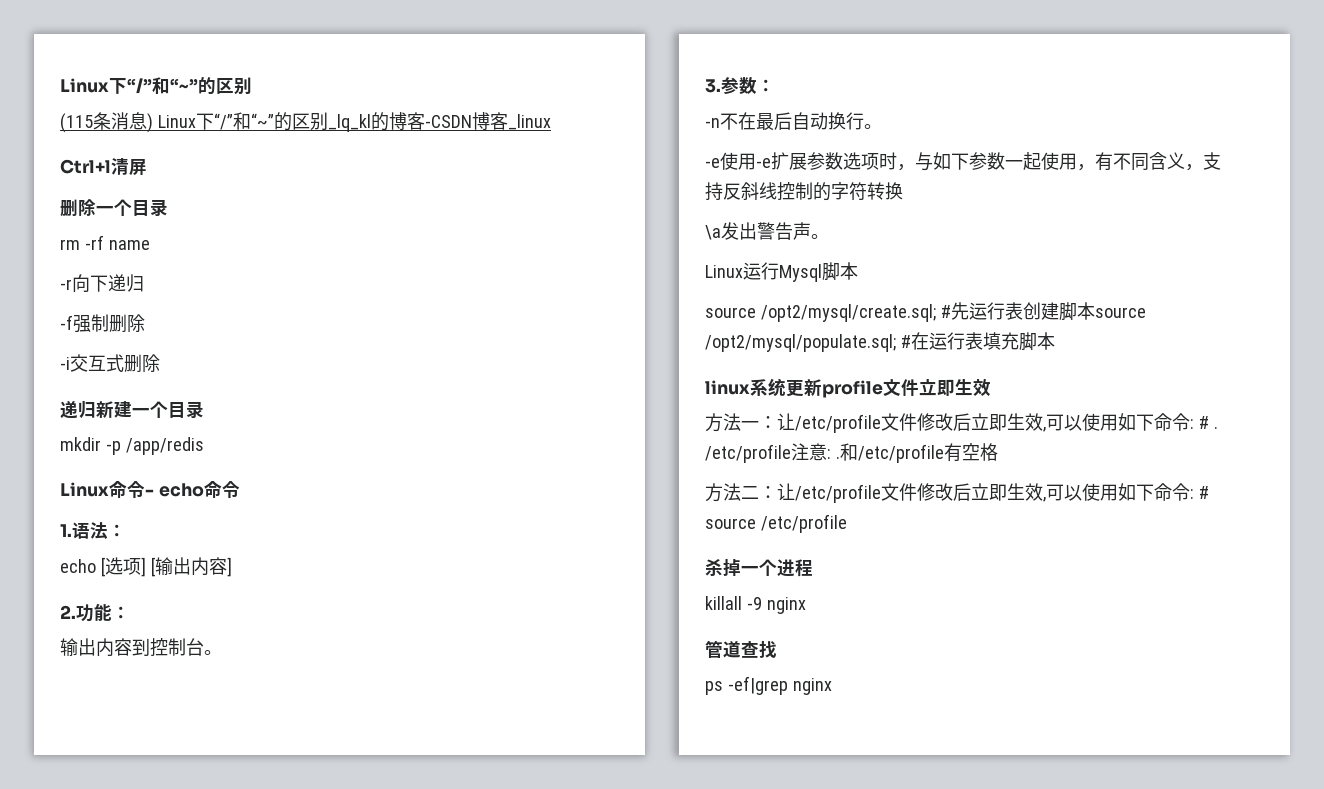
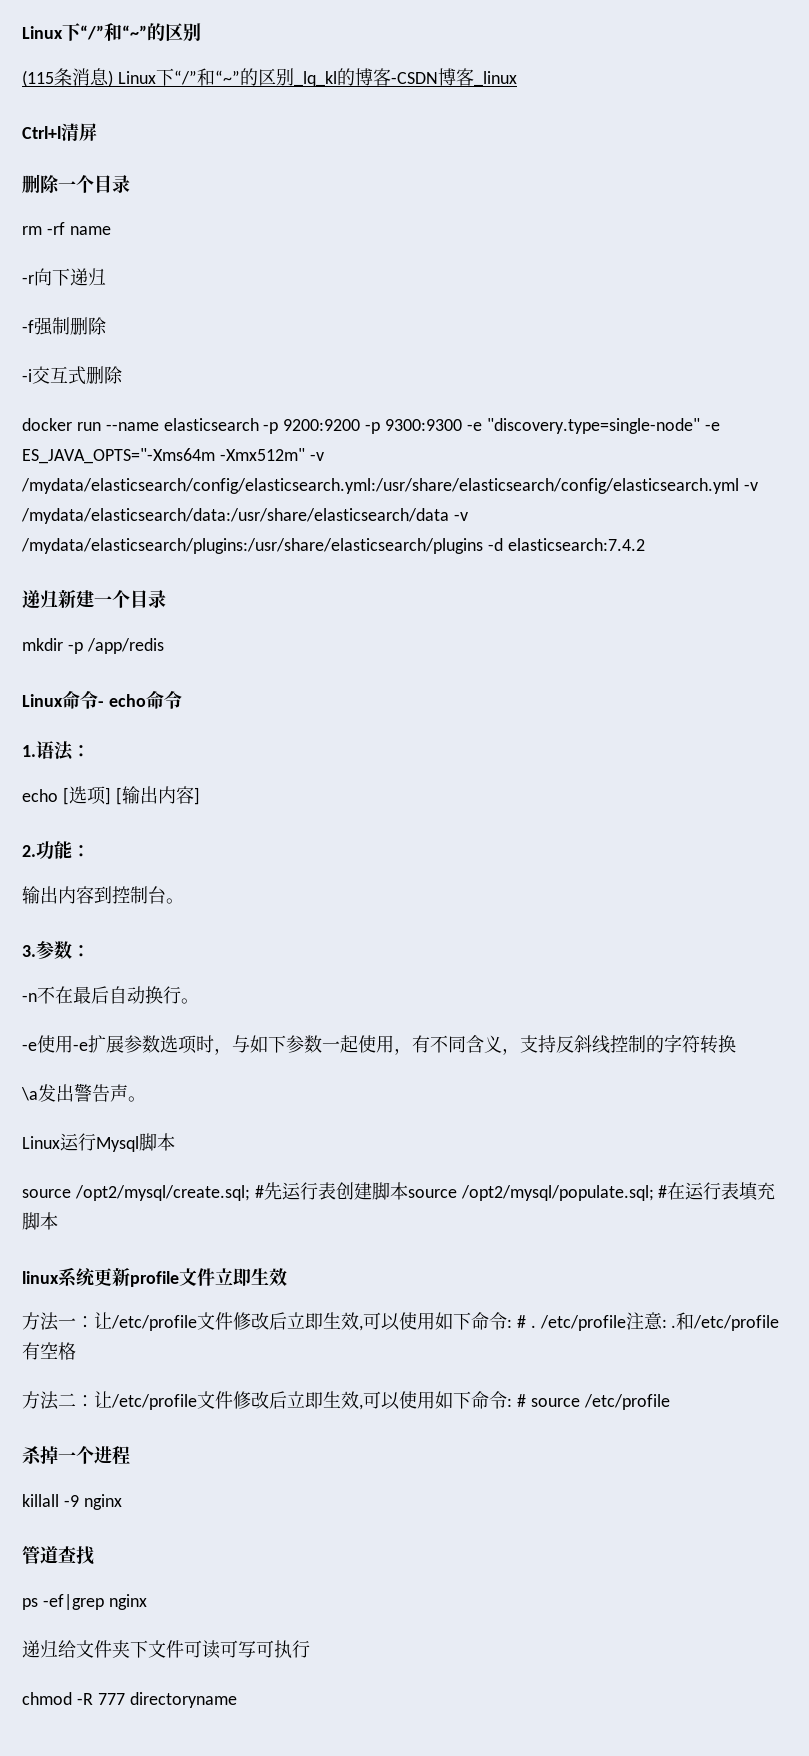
+ docker run --name elasticsearch -p 9200:9200 -p 9300:9300 -e "discovery.type=single-node" -e ES_JAVA_OPTS="-Xms64m -Xmx512m" -v /mydata/elasticsearch/config/elasticsearch.yml:/usr/share/elasticsearch/config/elasticsearch.yml -v /mydata/elasticsearch/data:/usr/share/elasticsearch/data -v /mydata/elasticsearch/plugins:/usr/share/elasticsearch/plugins -d elasticsearch:7.4.2
+ 递归给文件夹下文件可读可写可执行
+ chmod -R 777 directoryname

